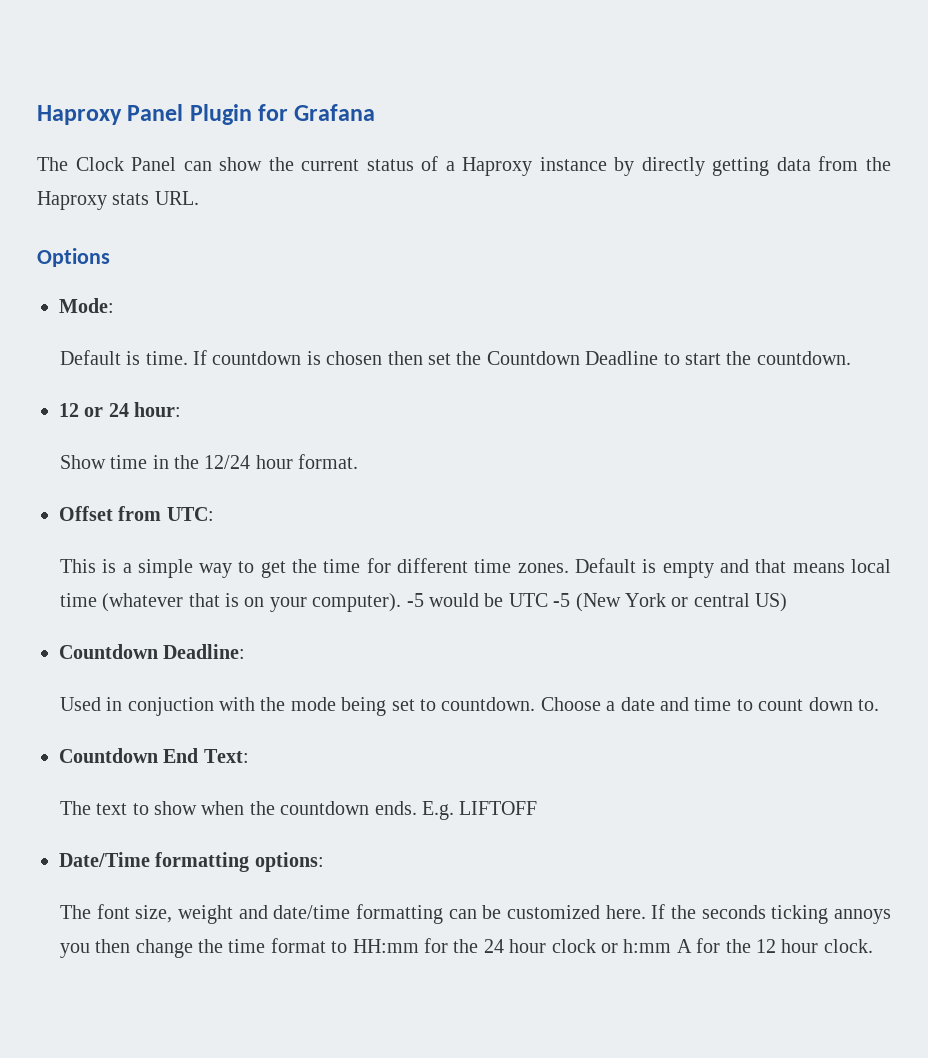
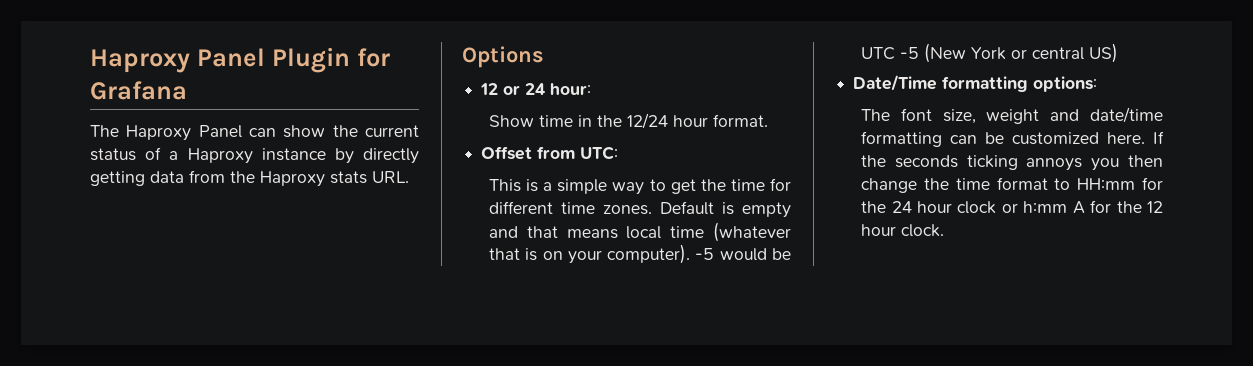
- The Clock Panel can show the current status of a Haproxy instance by directly getting data from the Haproxy stats URL.
+ The Haproxy Panel can show the current status of a Haproxy instance by directly getting data from the Haproxy stats URL.
- Mode:
- Default is time. If countdown is chosen then set the Countdown Deadline to start the countdown.
- Countdown Deadline:
- Used in conjuction with the mode being set to countdown. Choose a date and time to count down to.
- Countdown End Text:
- The text to show when the countdown ends. E.g. LIFTOFF

